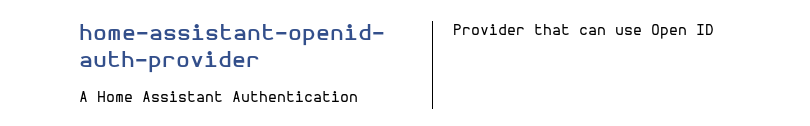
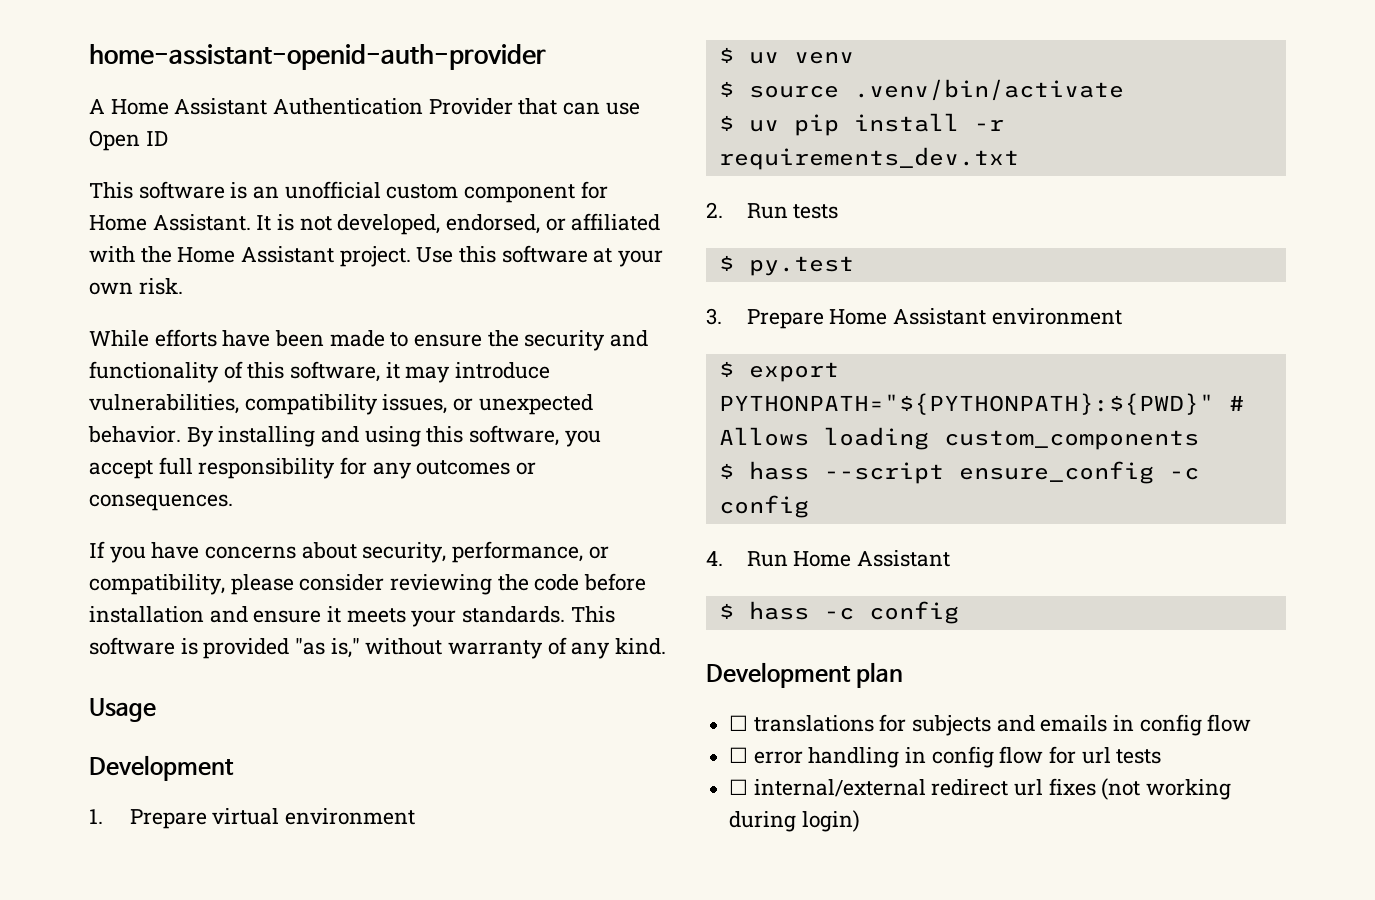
+ This software is an unofficial custom component for Home Assistant. It is not developed, endorsed, or affiliated with the Home Assistant project. Use this software at your own risk.
+ While efforts have been made to ensure the security and functionality of this software, it may introduce vulnerabilities, compatibility issues, or unexpected behavior. By installing and using this software, you accept full responsibility for any outcomes or consequences.
+ If you have concerns about security, performance, or compatibility, please consider reviewing the code before installation and ensure it meets your standards. This software is provided "as is," without warranty of any kind.
+ Usage
+ Development
+ 1. Prepare virtual environment
+ $ uv venv
+ $ source .venv/bin/activate
+ $ uv pip install -r requirements_dev.txt
+ 2. Run tests
+ $ py.test
+ 3. Prepare Home Assistant environment
+ $ export PYTHONPATH="${PYTHONPATH}:${PWD}" # Allows loading custom_components
+ $ hass --script ensure_config -c config
+ 4. Run Home Assistant
+ $ hass -c config
+ Development plan
+ ☐ translations for subjects and emails in config flow
+ ☐ error handling in config flow for url tests
+ ☐ internal/external redirect url fixes (not working during login)

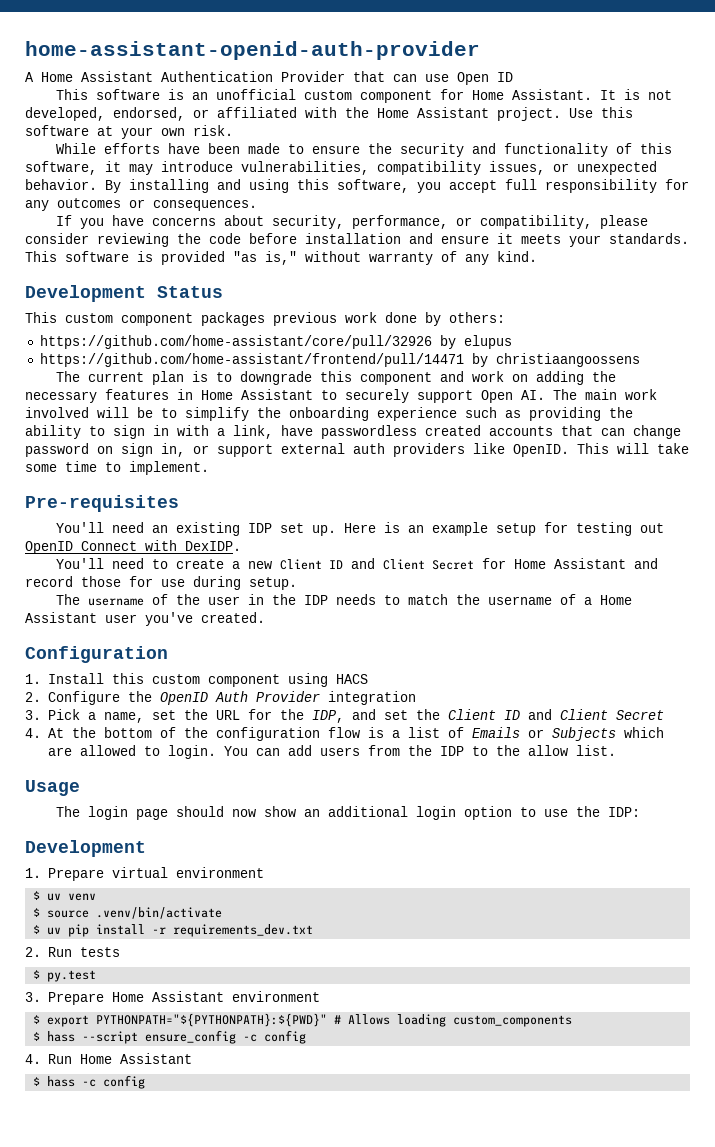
+ Development Status
+ This custom component packages previous work done by others:
+ https://github.com/home-assistant/core/pull/32926 by elupus
+ https://github.com/home-assistant/frontend/pull/14471 by christiaangoossens
+ The current plan is to downgrade this component and work on adding the necessary features in Home Assistant to securely support Open AI. The main work involved will be to simplify the onboarding experience such as providing the ability to sign in with a link, have passwordless created accounts that can change password on sign in, or support external auth providers like OpenID. This will take some time to implement.
+ Pre-requisites
+ You'll need an existing IDP set up. Here is an example setup for testing out OpenID Connect with DexIDP.
+ You'll need to create a new Client ID and Client Secret for Home Assistant and record those for use during setup.
+ The username of the user in the IDP needs to match the username of a Home Assistant user you've created.
+ Configuration
+ 1. Install this custom component using HACS
+ 2. Configure the OpenID Auth Provider integration
+ 3. Pick a name, set the URL for the IDP, and set the Client ID and Client Secret
+ 4. At the bottom of the configuration flow is a list of Emails or Subjects which are allowed to login. You can add users from the IDP to the allow list.
  Usage
+ The login page should now show an additional login option to use the IDP:
- Development plan
- ☐ translations for subjects and emails in config flow
- ☐ error handling in config flow for url tests
- ☐ internal/external redirect url fixes (not working during login)

